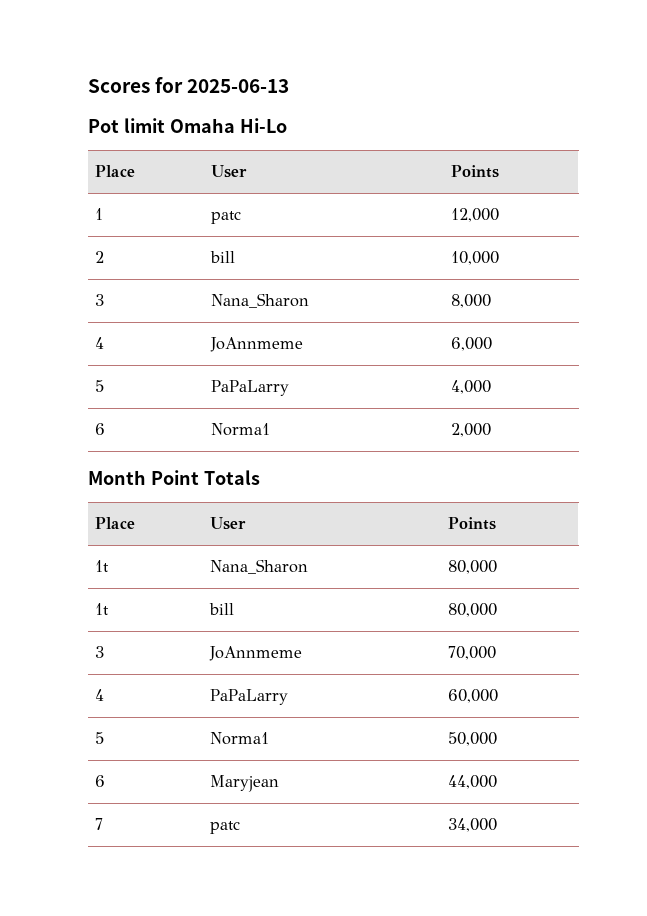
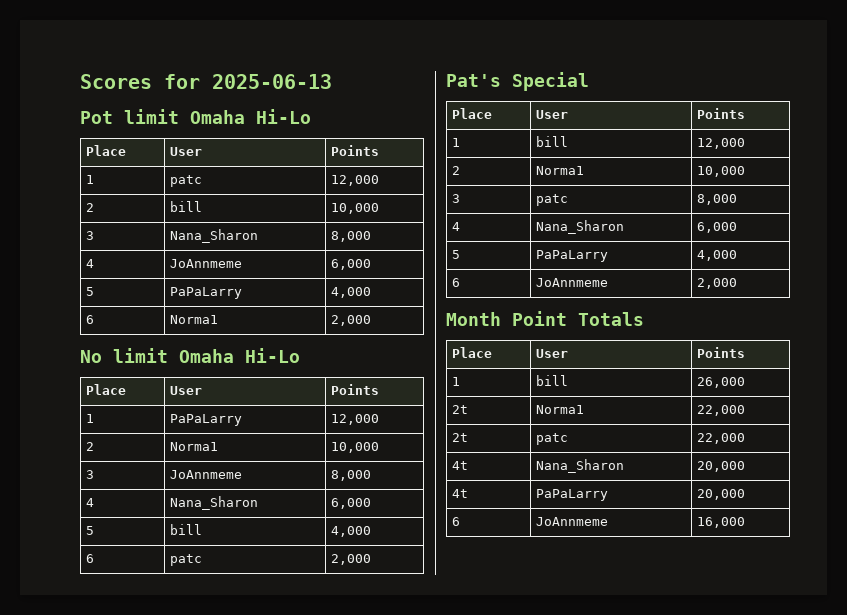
+ No limit Omaha Hi-Lo
+ Place | User | Points
+ 1 | PaPaLarry | 12,000
+ 2 | Norma1 | 10,000
+ 3 | JoAnnmeme | 8,000
+ 4 | Nana_Sharon | 6,000
+ 5 | bill | 4,000
+ 6 | patc | 2,000
+ Pat's Special
+ Place | User | Points
+ 1 | bill | 12,000
+ 2 | Norma1 | 10,000
+ 3 | patc | 8,000
+ 4 | Nana_Sharon | 6,000
+ 5 | PaPaLarry | 4,000
+ 6 | JoAnnmeme | 2,000
- 1t | Nana_Sharon | 80,000
- 1t | bill | 80,000
- 3 | JoAnnmeme | 70,000
- 4 | PaPaLarry | 60,000
- 5 | Norma1 | 50,000
- 6 | Maryjean | 44,000
- 7 | patc | 34,000
+ 1 | bill | 26,000
+ 2t | Norma1 | 22,000
+ 2t | patc | 22,000
+ 4t | Nana_Sharon | 20,000
+ 4t | PaPaLarry | 20,000
+ 6 | JoAnnmeme | 16,000

